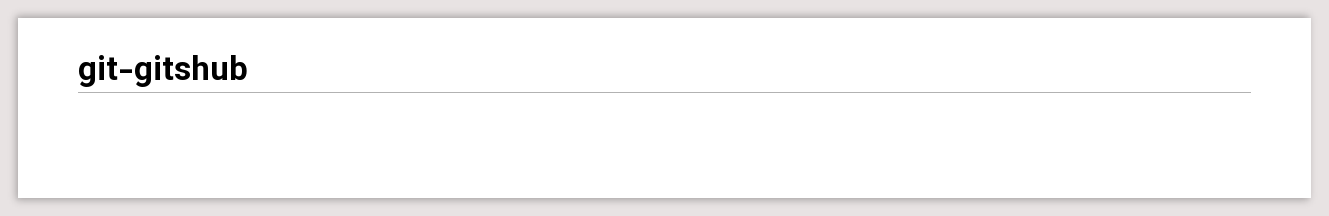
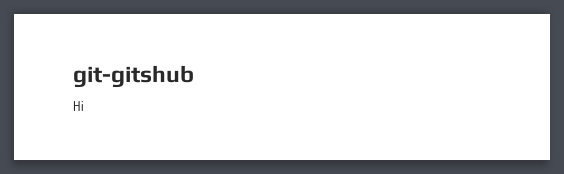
+ Hi

